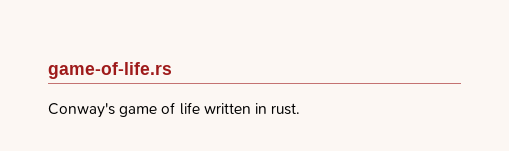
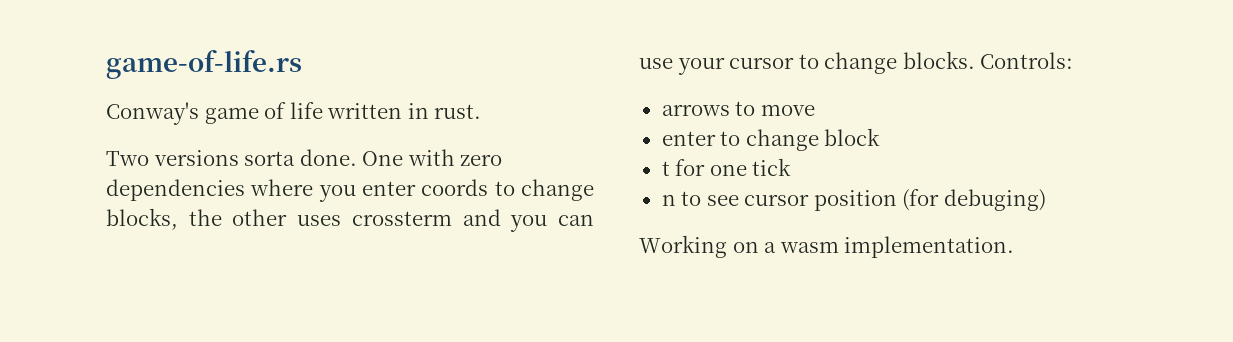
+ Two versions sorta done. One with zero dependencies where you enter coords to change blocks, the other uses crossterm and you can use your cursor to change blocks. Controls:
+ arrows to move
+ enter to change block
+ t for one tick
+ n to see cursor position (for debuging)
+ Working on a wasm implementation.

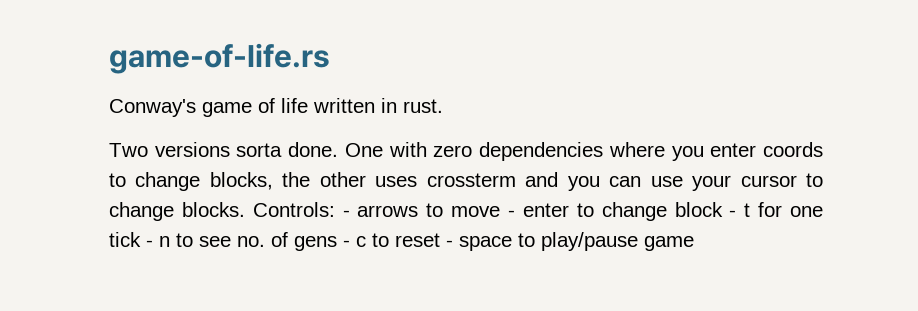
- Controls:
- arrows to move
- enter to change block
- t for one tick
- n to see cursor position (for debuging)
- Working on a wasm implementation.
+ Controls: - arrows to move - enter to change block - t for one tick - n to see no. of gens - c to reset - space to play/pause game

